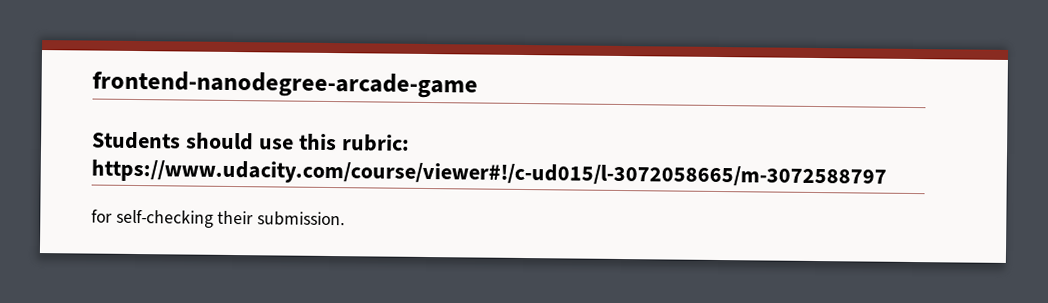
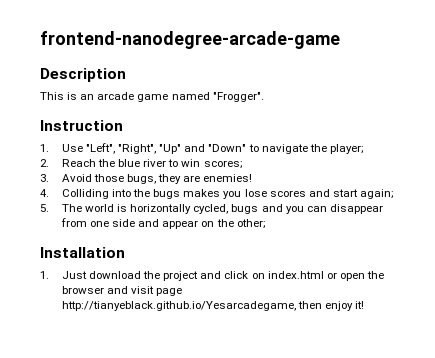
- Students should use this rubric: https://www.udacity.com/course/viewer#!/c-ud015/l-3072058665/m-3072588797
- for self-checking their submission.
+ Description
+ This is an arcade game named "Frogger".
+ Instruction
+ 1. Use "Left", "Right", "Up" and "Down" to navigate the player;
+ 2. Reach the blue river to win scores;
+ 3. Avoid those bugs, they are enemies!
+ 4. Colliding into the bugs makes you lose scores and start again;
+ 5. The world is horizontally cycled, bugs and you can disappear from one side and appear on the other;
+ Installation
+ 1. Just download the project and click on index.html or open the browser and visit page http://tianyeblack.github.io/Yesarcadegame, then enjoy it!

